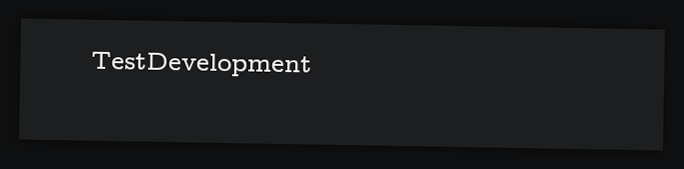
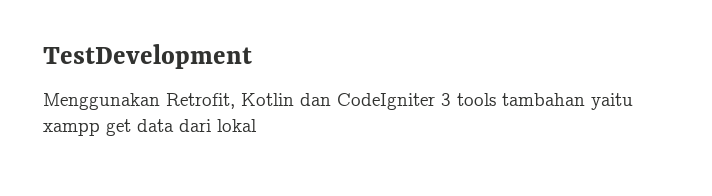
+ Menggunakan Retrofit, Kotlin dan CodeIgniter 3 tools tambahan yaitu xampp get data dari lokal

